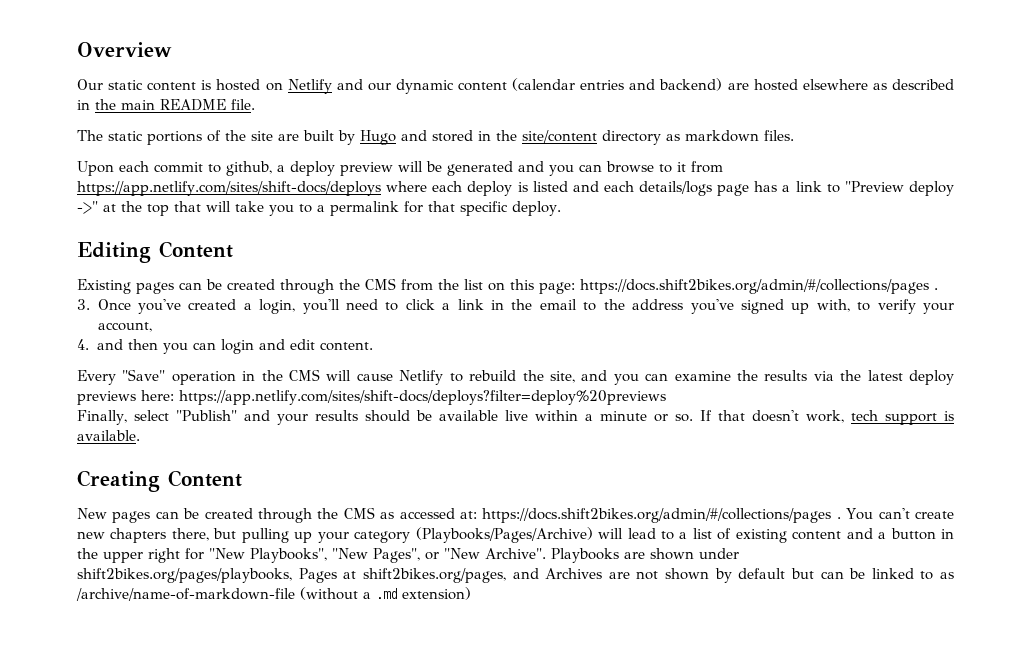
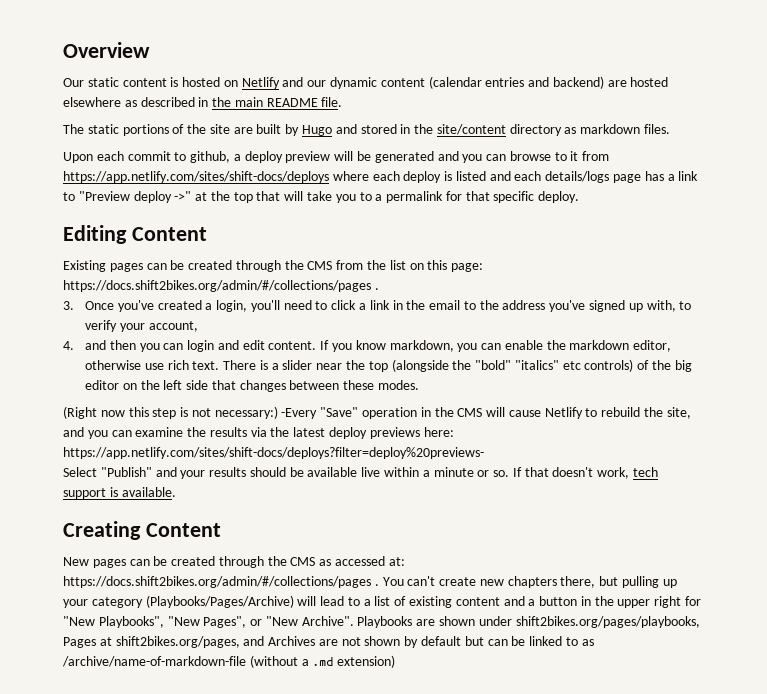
- 4. and then you can login and edit content.
- Every "Save" operation in the CMS will cause Netlify to rebuild the site, and you can examine the results via the latest deploy previews here: https://app.netlify.com/sites/shift-docs/deploys?filter=deploy%20previews
- Finally, select "Publish" and your results should be available live within a minute or so.
+ 4. and then you can login and edit content. If you know markdown, you can enable the markdown editor, otherwise use rich text. There is a slider near the top (alongside the "bold" "italics" etc controls) of the big editor on the left side that changes between these modes.
+ (Right now this step is not necessary:) -Every "Save" operation in the CMS will cause Netlify to rebuild the site, and you can examine the results via the latest deploy previews here: https://app.netlify.com/sites/shift-docs/deploys?filter=deploy%20previews-
+ Select "Publish" and your results should be available live within a minute or so.

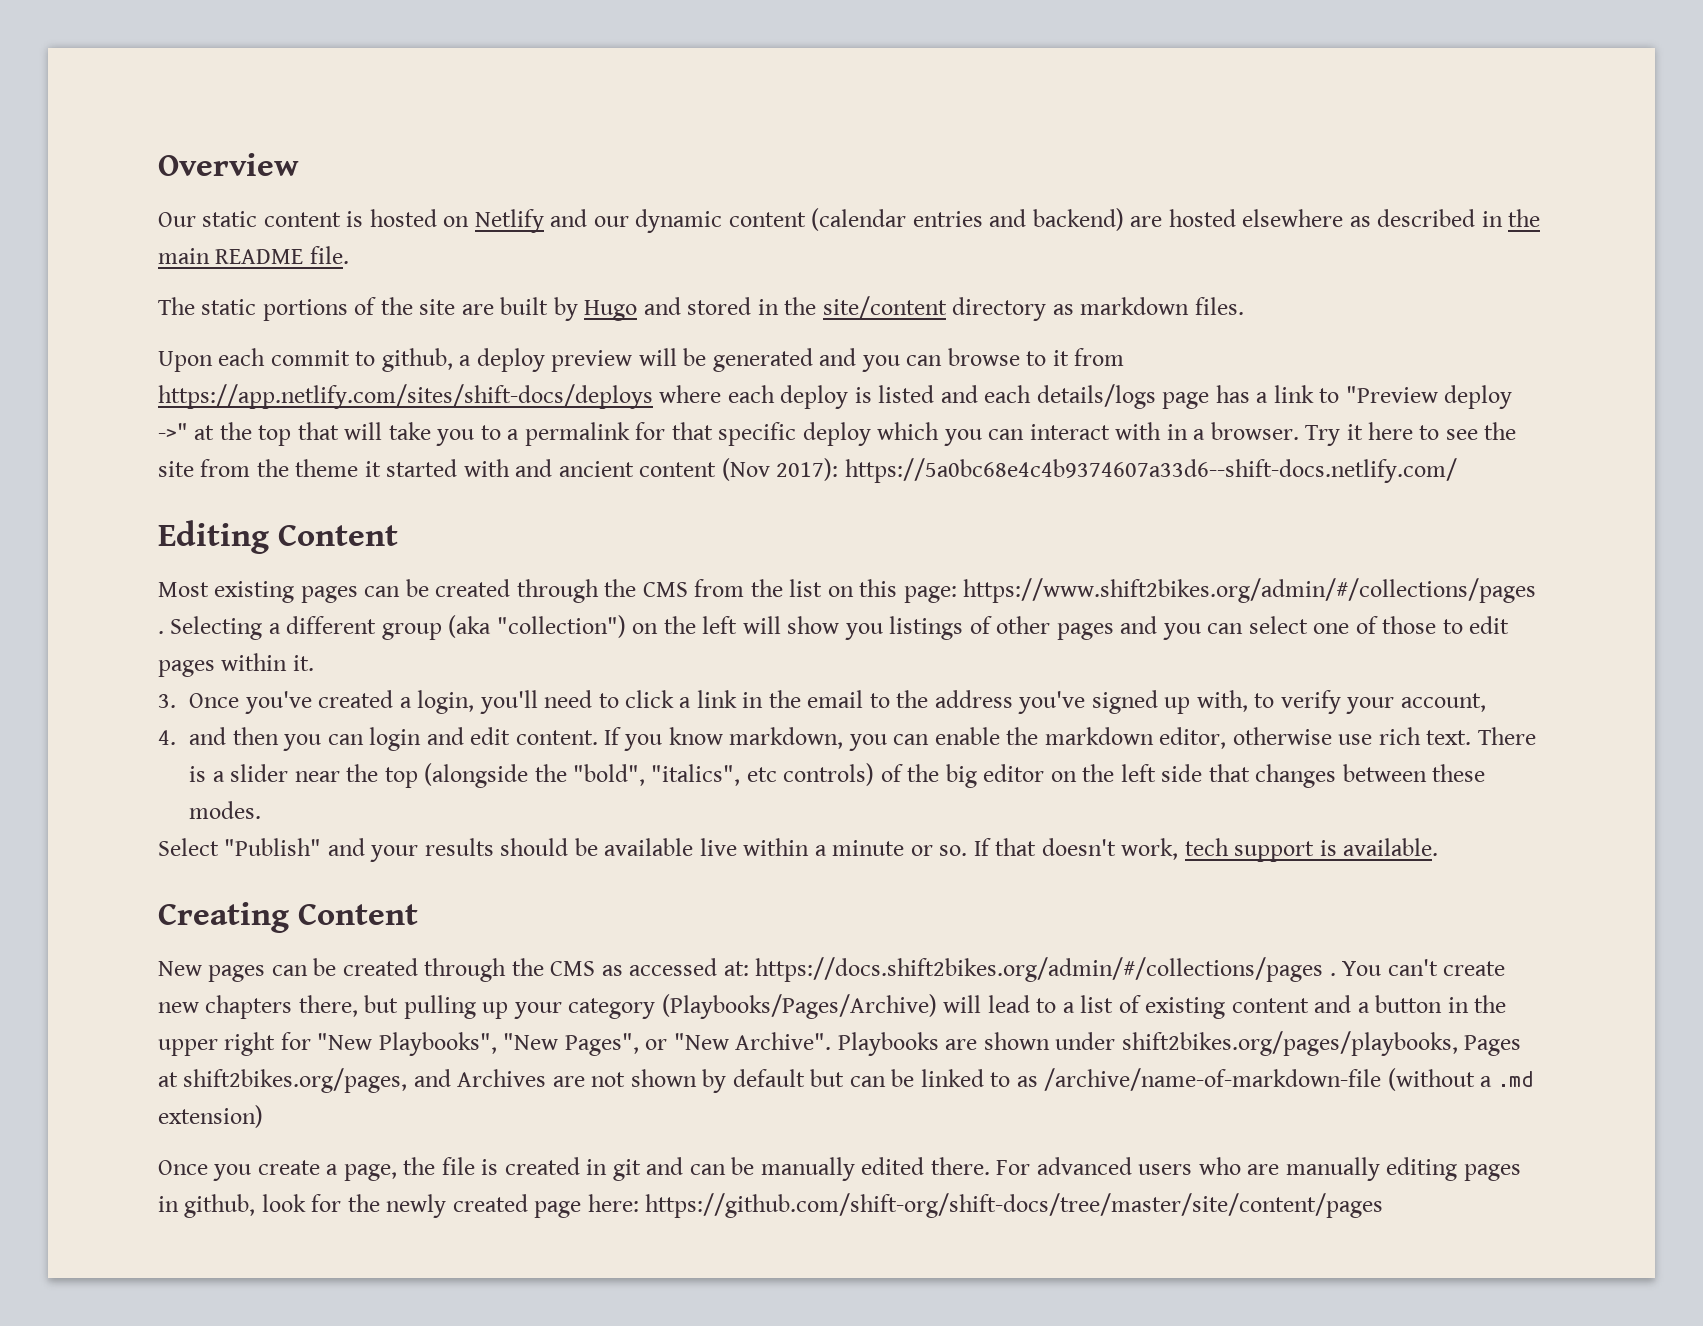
- Upon each commit to github, a deploy preview will be generated and you can browse to it from https://app.netlify.com/sites/shift-docs/deploys where each deploy is listed and each details/logs page has a link to "Preview deploy ->" at the top that will take you to a permalink for that specific deploy.
+ Upon each commit to github, a deploy preview will be generated and you can browse to it from https://app.netlify.com/sites/shift-docs/deploys where each deploy is listed and each details/logs page has a link to "Preview deploy ->" at the top that will take you to a permalink for that specific deploy which you can interact with in a browser. Try it here to see the site from the theme it started with and ancient content (Nov 2017): https://5a0bc68e4c4b9374607a33d6--shift-docs.netlify.com/
- Existing pages can be created through the CMS from the list on this page: https://docs.shift2bikes.org/admin/#/collections/pages .
+ Most existing pages can be created through the CMS from the list on this page: https://www.shift2bikes.org/admin/#/collections/pages . Selecting a different group (aka "collection") on the left will show you listings of other pages and you can select one of those to edit pages within it.
- There is a slider near the top (alongside the "bold" "italics" etc controls) of the big editor on the left side that changes between these modes.
+ There is a slider near the top (alongside the "bold", "italics", etc controls) of the big editor on the left side that changes between these modes.
- (Right now this step is not necessary:) -Every "Save" operation in the CMS will cause Netlify to rebuild the site, and you can examine the results via the latest deploy previews here: https://app.netlify.com/sites/shift-docs/deploys?filter=deploy%20previews-
+ Once you create a page, the file is created in git and can be manually edited there. For advanced users who are manually editing pages in github, look for the newly created page here: https://github.com/shift-org/shift-docs/tree/master/site/content/pages

